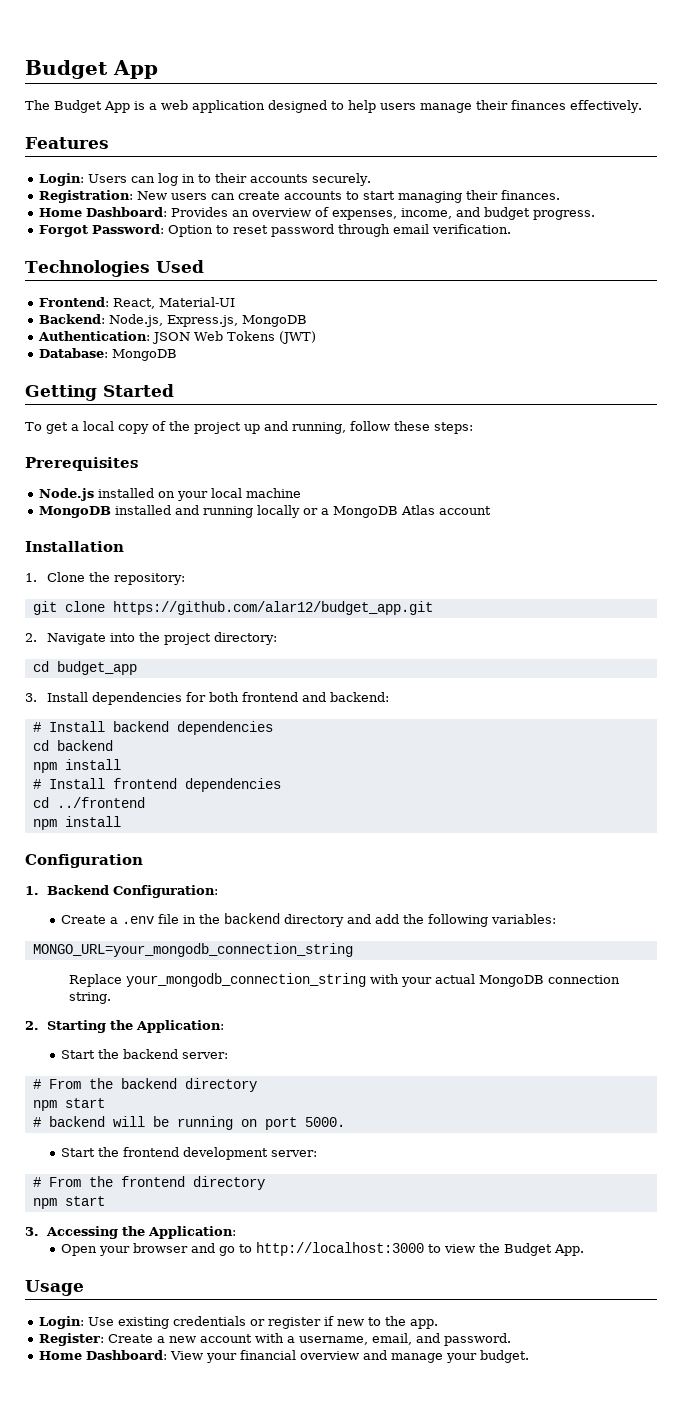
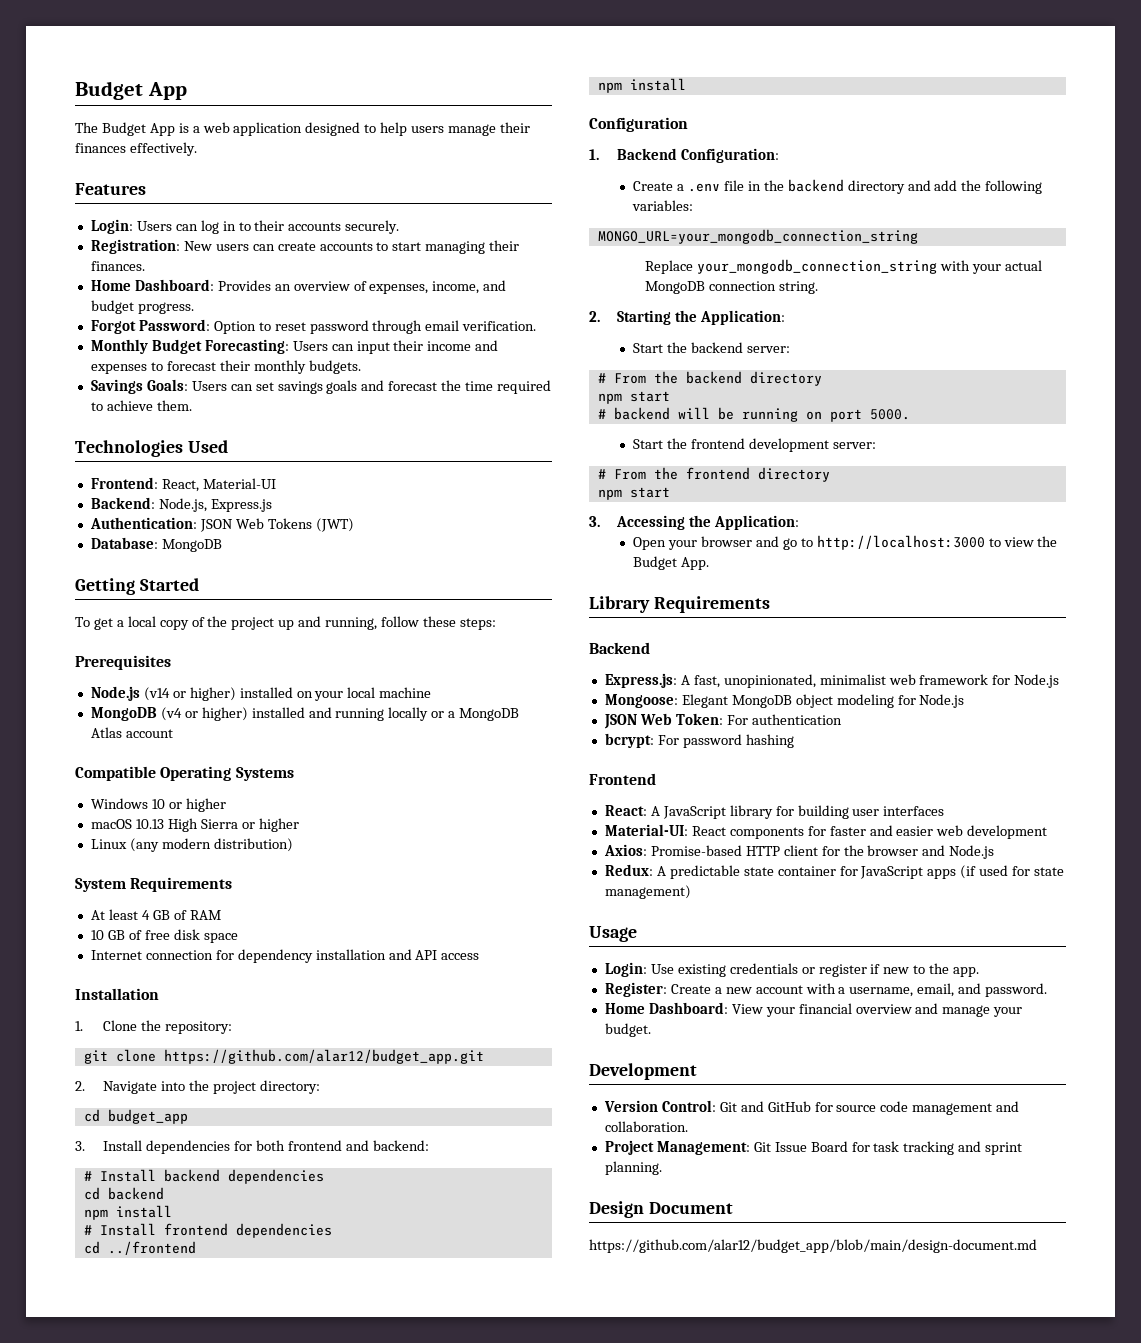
+ Monthly Budget Forecasting: Users can input their income and expenses to forecast their monthly budgets.
+ Savings Goals: Users can set savings goals and forecast the time required to achieve them.
- Backend: Node.js, Express.js, MongoDB
+ Backend: Node.js, Express.js
- Node.js installed on your local machine
+ Node.js (v14 or higher) installed on your local machine
- MongoDB installed and running locally or a MongoDB Atlas account
+ MongoDB (v4 or higher) installed and running locally or a MongoDB Atlas account
+ Compatible Operating Systems
+ Windows 10 or higher
+ macOS 10.13 High Sierra or higher
+ Linux (any modern distribution)
+ System Requirements
+ At least 4 GB of RAM
+ 10 GB of free disk space
+ Internet connection for dependency installation and API access
+ Library Requirements
+ Backend
+ Express.js: A fast, unopinionated, minimalist web framework for Node.js
+ Mongoose: Elegant MongoDB object modeling for Node.js
+ JSON Web Token: For authentication
+ bcrypt: For password hashing
+ Frontend
+ React: A JavaScript library for building user interfaces
+ Material-UI: React components for faster and easier web development
+ Axios: Promise-based HTTP client for the browser and Node.js
+ Redux: A predictable state container for JavaScript apps (if used for state management)
+ Development
+ Version Control: Git and GitHub for source code management and collaboration.
+ Project Management: Git Issue Board for task tracking and sprint planning.
+ Design Document
+ https://github.com/alar12/budget_app/blob/main/design-document.md

